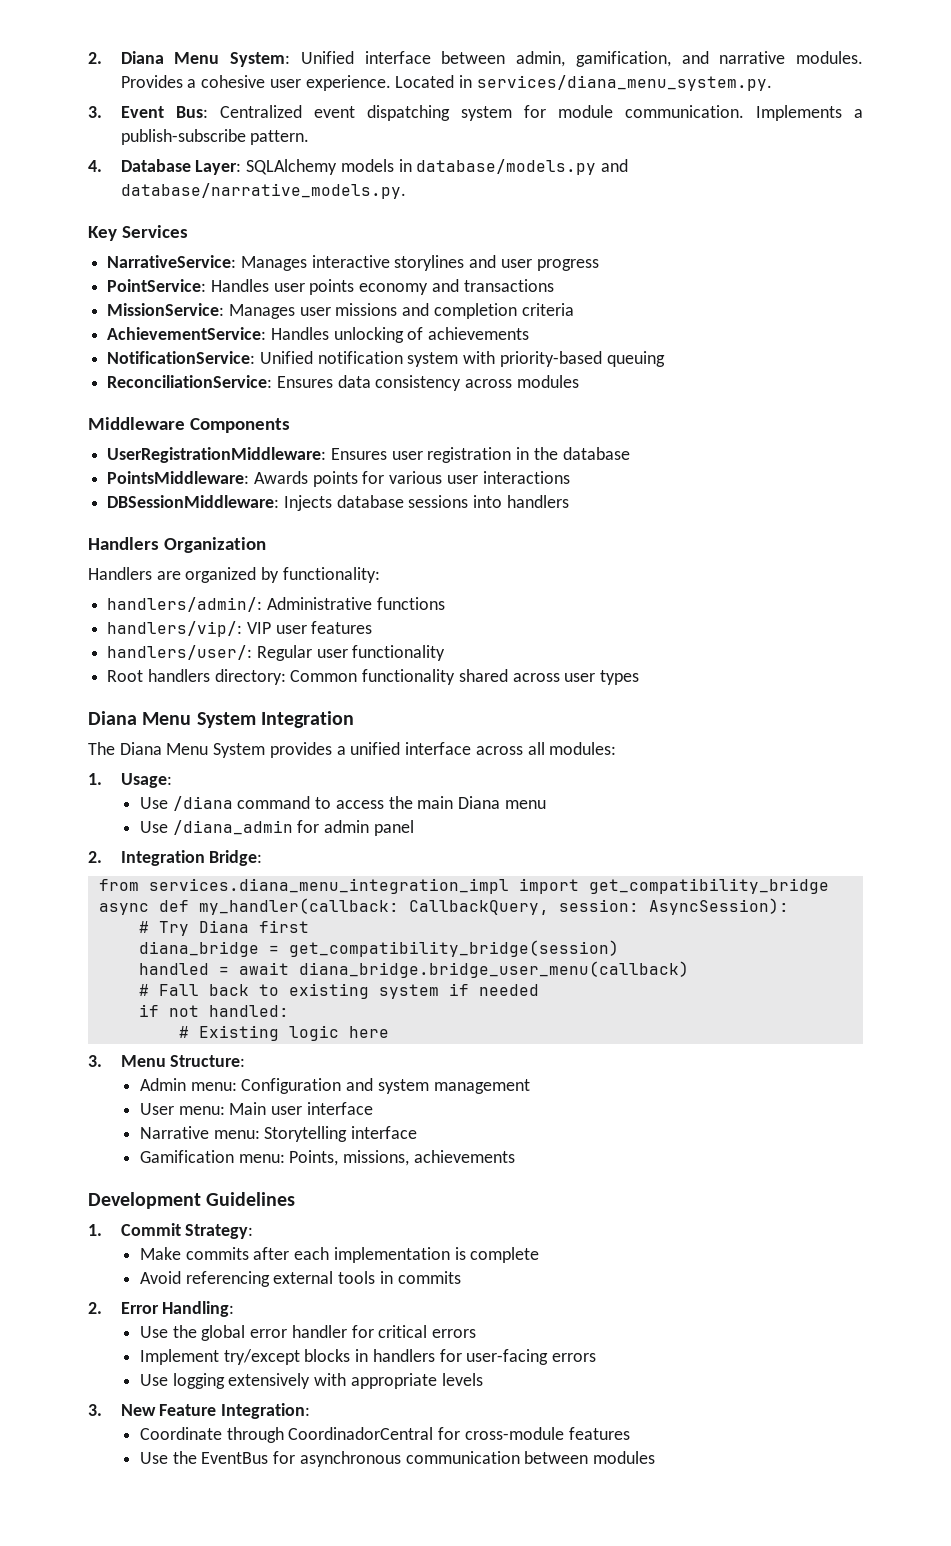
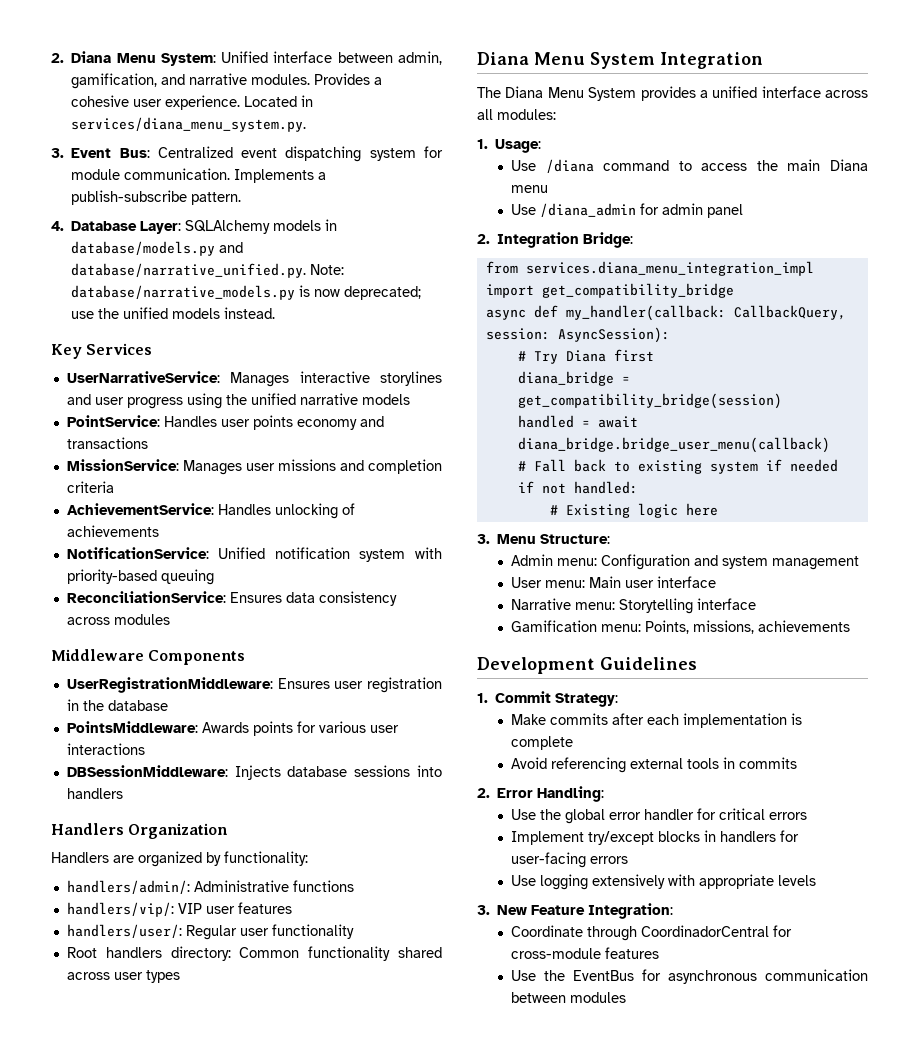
- 4. Database Layer: SQLAlchemy models in database/models.py and database/narrative_models.py.
+ 4. Database Layer: SQLAlchemy models in database/models.py and database/narrative_unified.py. Note: database/narrative_models.py is now deprecated; use the unified models instead.
- NarrativeService: Manages interactive storylines and user progress
+ UserNarrativeService: Manages interactive storylines and user progress using the unified narrative models

